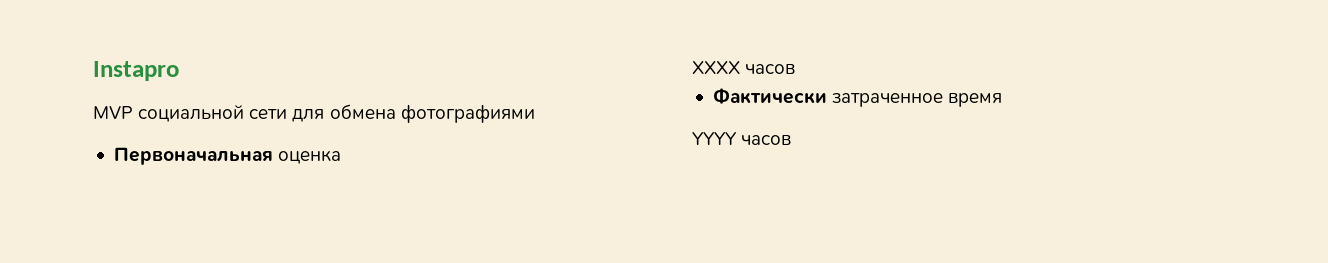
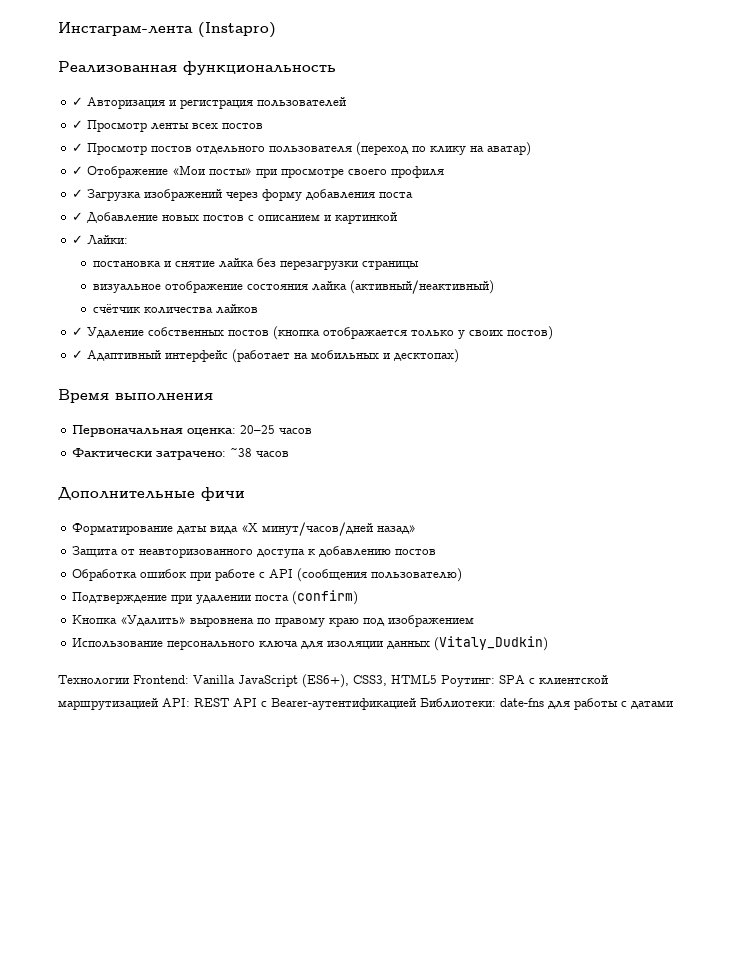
- Instapro
- MVP социальной сети для обмена фотографиями
+ Инстаграм-лента (Instapro)
+ Реализованная функциональность
+ ✓ Авторизация и регистрация пользователей
+ ✓ Просмотр ленты всех постов
+ ✓ Просмотр постов отдельного пользователя (переход по клику на аватар)
+ ✓ Отображение «Мои посты» при просмотре своего профиля
+ ✓ Загрузка изображений через форму добавления поста
+ ✓ Добавление новых постов с описанием и картинкой
+ ✓ Лайки:
+ постановка и снятие лайка без перезагрузки страницы
+ визуальное отображение состояния лайка (активный/неактивный)
+ счётчик количества лайков
+ ✓ Удаление собственных постов (кнопка отображается только у своих постов)
+ ✓ Адаптивный интерфейс (работает на мобильных и десктопах)
+ Время выполнения
- Первоначальная оценка
- ХХХХ часов
+ Первоначальная оценка: 20–25 часов
- Фактически затраченное время
- YYYY часов
+ Фактически затрачено: ~38 часов
+ Дополнительные фичи
+ Форматирование даты вида «X минут/часов/дней назад»
+ Защита от неавторизованного доступа к добавлению постов
+ Обработка ошибок при работе с API (сообщения пользователю)
+ Подтверждение при удалении поста (confirm)
+ Кнопка «Удалить» выровнена по правому краю под изображением
+ Использование персонального ключа для изоляции данных (Vitaly_Dudkin)
+ Технологии Frontend: Vanilla JavaScript (ES6+), CSS3, HTML5 Роутинг: SPA с клиентской маршрутизацией API: REST API с Bearer-аутентификацией Библиотеки: date-fns для работы с датами

